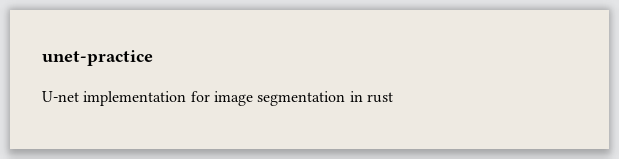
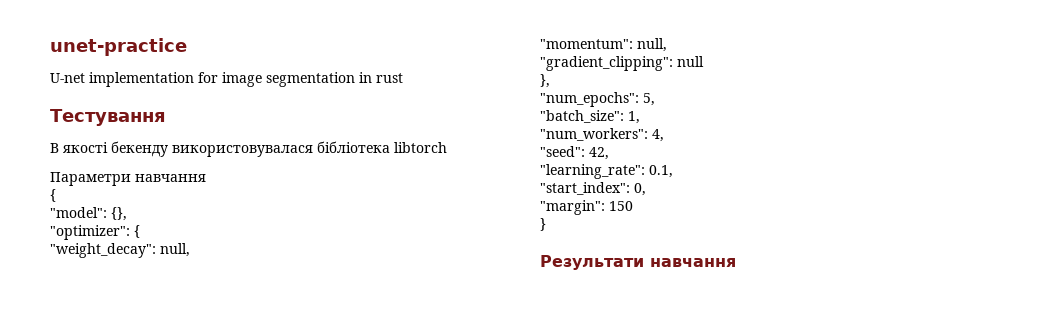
+ Тестування
+ В якості бекенду використовувалася бібліотека libtorch
+ Параметри навчання
+ {
+ "model": {},
+ "optimizer": {
+ "weight_decay": null,
+ "momentum": null,
+ "gradient_clipping": null
+ },
+ "num_epochs": 5,
+ "batch_size": 1,
+ "num_workers": 4,
+ "seed": 42,
+ "learning_rate": 0.1,
+ "start_index": 0,
+ "margin": 150
+ }
+ Результати навчання

